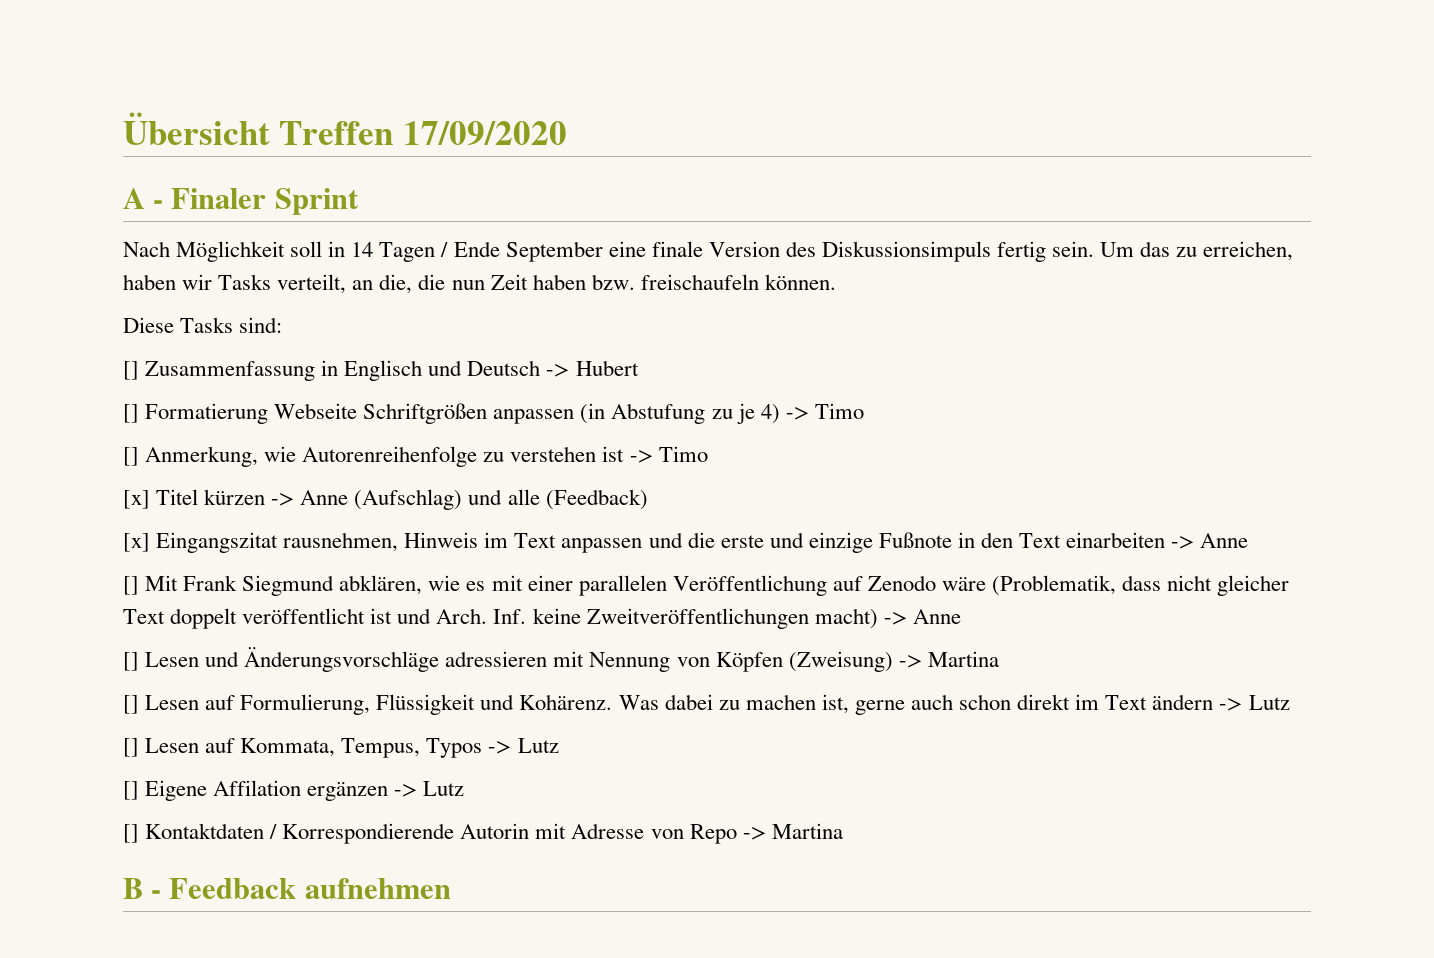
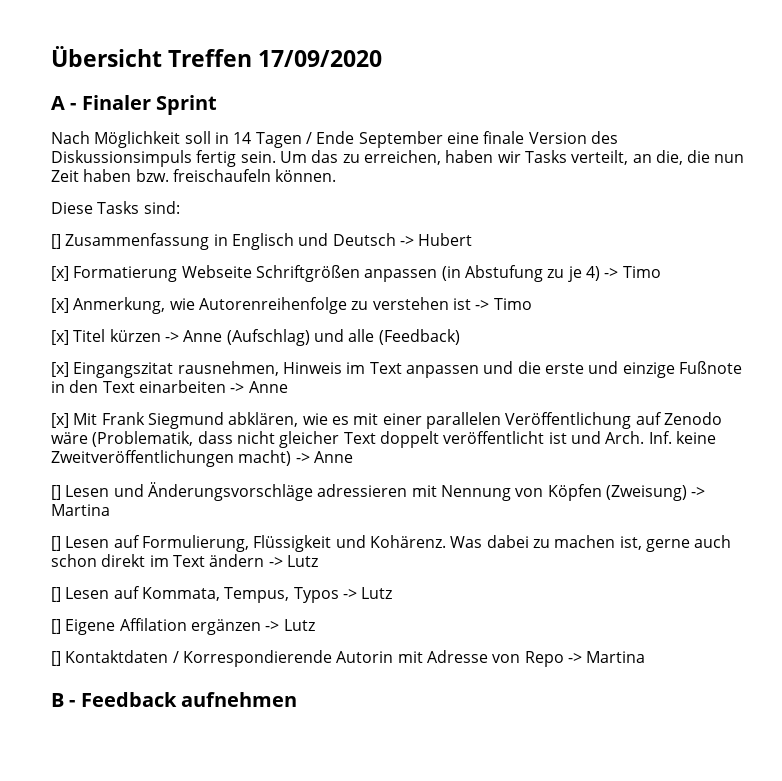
- [] Formatierung Webseite Schriftgrößen anpassen (in Abstufung zu je 4) -> Timo
+ [x] Formatierung Webseite Schriftgrößen anpassen (in Abstufung zu je 4) -> Timo
- [] Anmerkung, wie Autorenreihenfolge zu verstehen ist -> Timo
+ [x] Anmerkung, wie Autorenreihenfolge zu verstehen ist -> Timo
- [] Mit Frank Siegmund abklären, wie es mit einer parallelen Veröffentlichung auf Zenodo wäre (Problematik, dass nicht gleicher Text doppelt veröffentlicht ist und Arch.
+ [x] Mit Frank Siegmund abklären, wie es mit einer parallelen Veröffentlichung auf Zenodo wäre (Problematik, dass nicht gleicher Text doppelt veröffentlicht ist und Arch.

